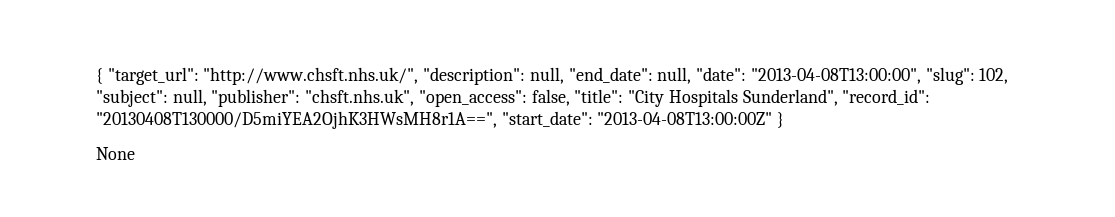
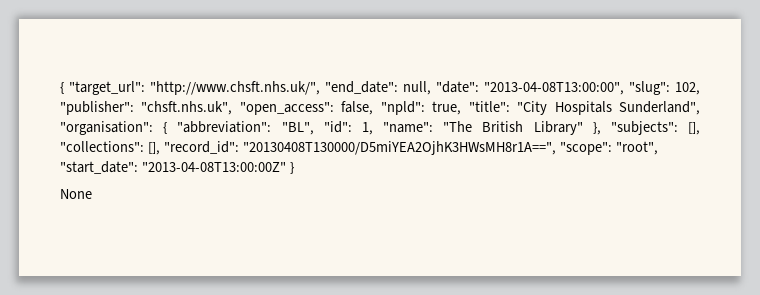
- { "target_url": "http://www.chsft.nhs.uk/", "description": null, "end_date": null, "date": "2013-04-08T13:00:00", "slug": 102, "subject": null, "publisher": "chsft.nhs.uk", "open_access": false, "title": "City Hospitals Sunderland", "record_id": "20130408T130000/D5miYEA2OjhK3HWsMH8r1A==", "start_date": "2013-04-08T13:00:00Z" }
+ { "target_url": "http://www.chsft.nhs.uk/", "end_date": null, "date": "2013-04-08T13:00:00", "slug": 102, "publisher": "chsft.nhs.uk", "open_access": false, "npld": true, "title": "City Hospitals Sunderland", "organisation": { "abbreviation": "BL", "id": 1, "name": "The British Library" }, "subjects": [], "collections": [], "record_id": "20130408T130000/D5miYEA2OjhK3HWsMH8r1A==", "scope": "root", "start_date": "2013-04-08T13:00:00Z" }

